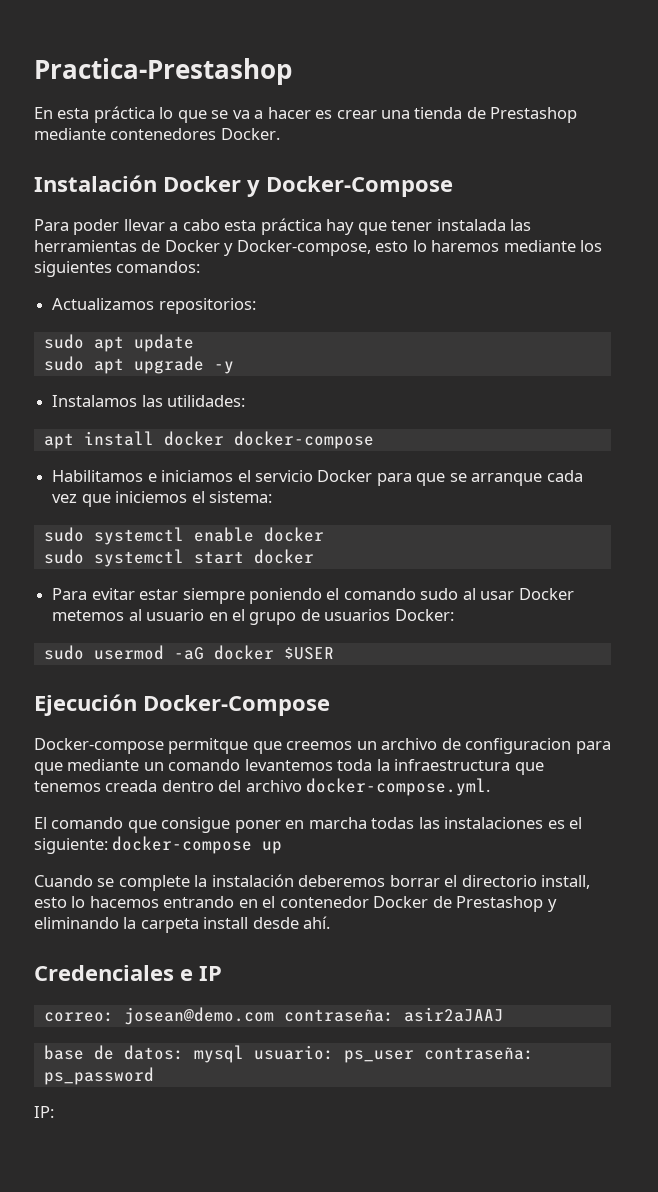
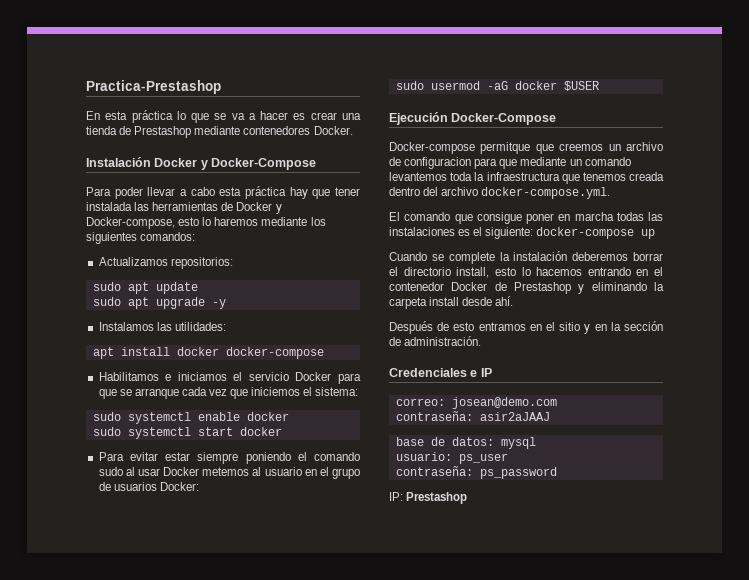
+ Después de esto entramos en el sitio y en la sección de administración.
- correo: josean@demo.com contraseña: asir2aJAAJ
+ correo: josean@demo.com
+ contraseña: asir2aJAAJ
- base de datos: mysql usuario: ps_user contraseña: ps_password
+ base de datos: mysql
+ usuario: ps_user
+ contraseña: ps_password
- IP:
+ IP: Prestashop

